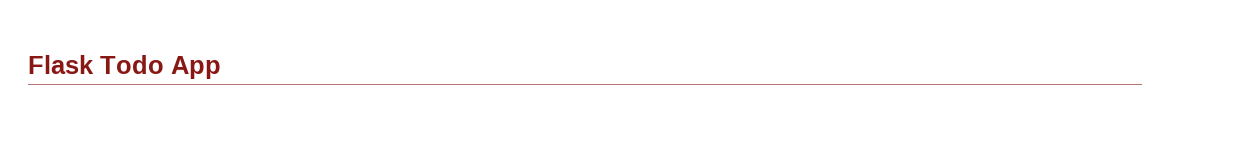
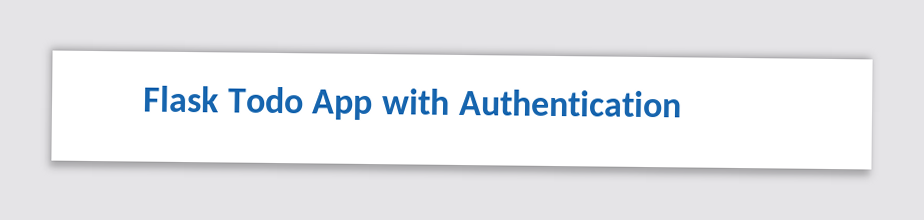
- Flask Todo App
+ Flask Todo App with Authentication

